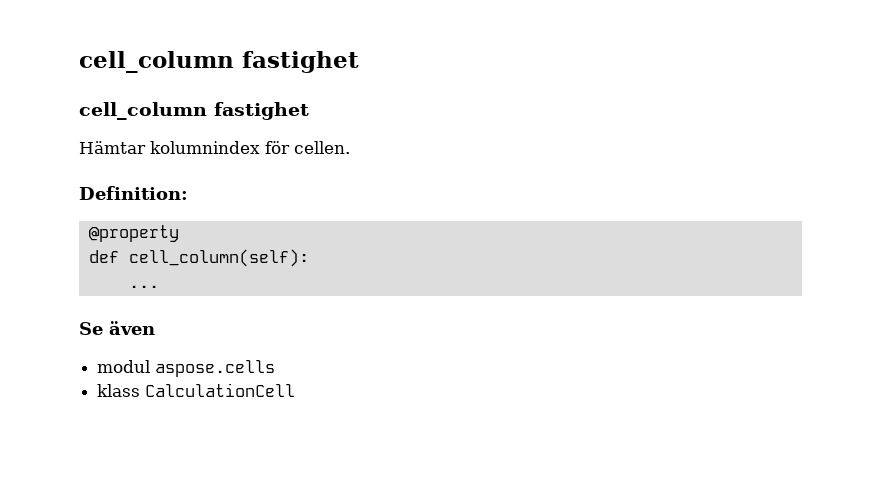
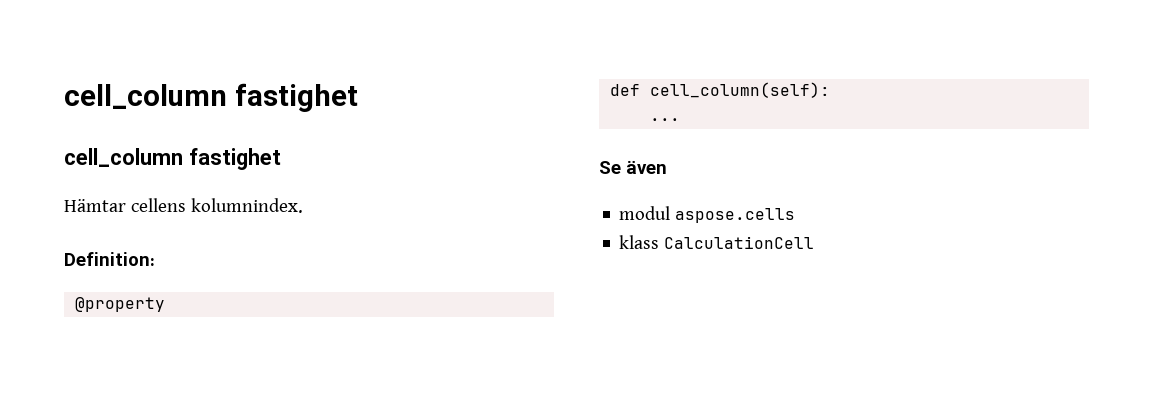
- Hämtar kolumnindex för cellen.
+ Hämtar cellens kolumnindex.

